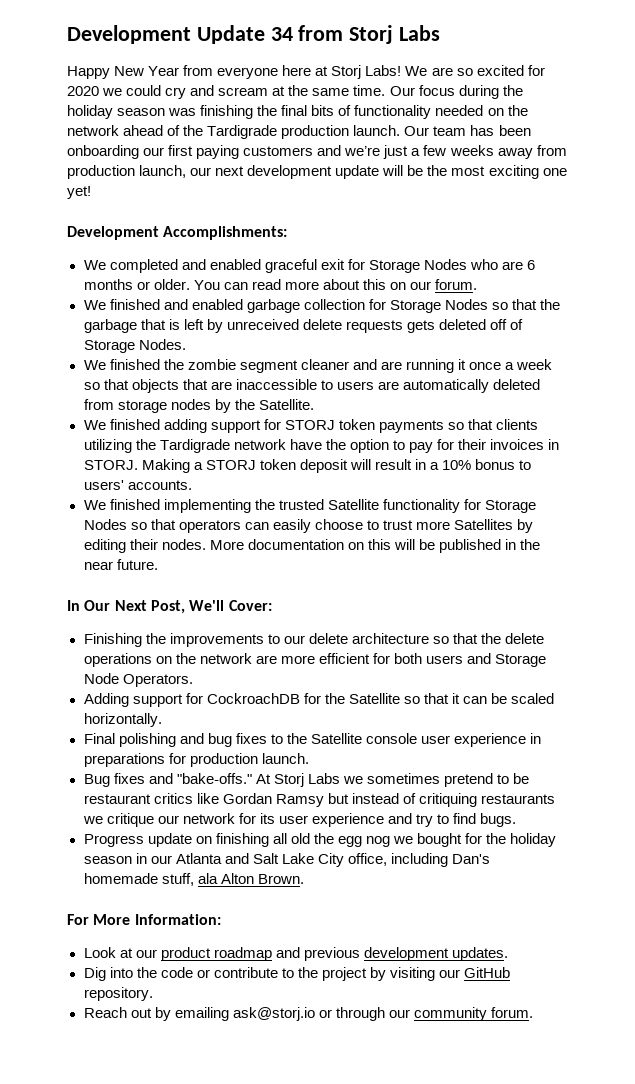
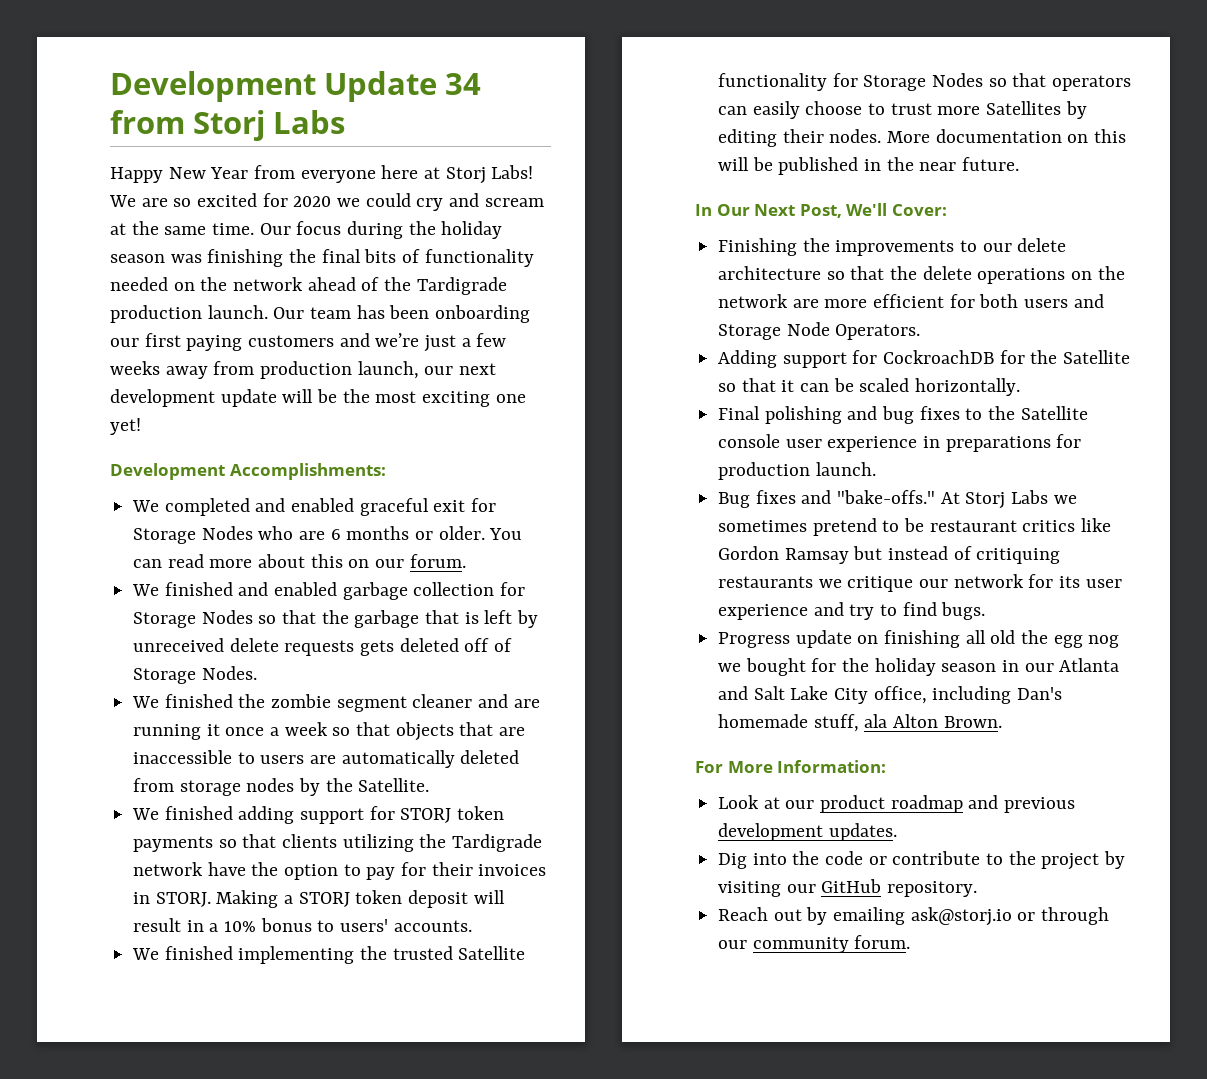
- At Storj Labs we sometimes pretend to be restaurant critics like Gordan Ramsy but instead of critiquing restaurants we critique our network for its user experience and try to find bugs.
+ At Storj Labs we sometimes pretend to be restaurant critics like Gordon Ramsay but instead of critiquing restaurants we critique our network for its user experience and try to find bugs.

